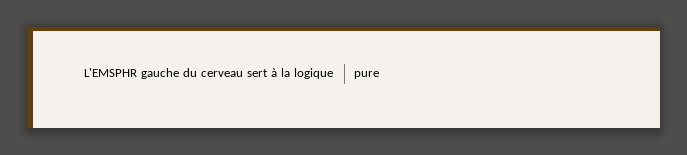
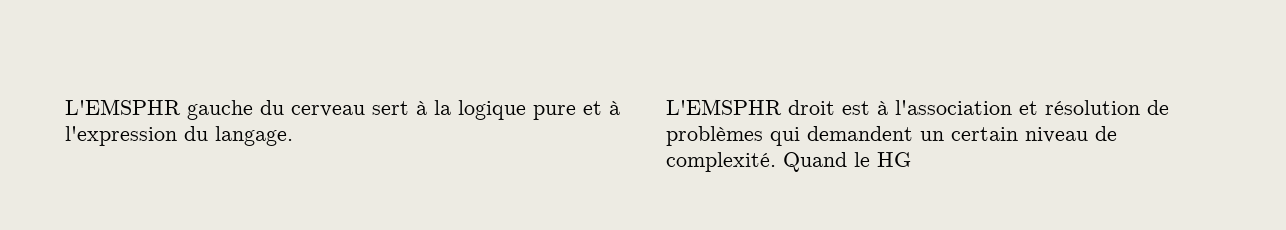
- L'EMSPHR gauche du cerveau sert à la logique pure
+ L'EMSPHR gauche du cerveau sert à la logique pure et à l'expression du langage.
+ L'EMSPHR droit est à l'association et résolution de problèmes qui demandent un certain niveau de complexité. Quand le HG

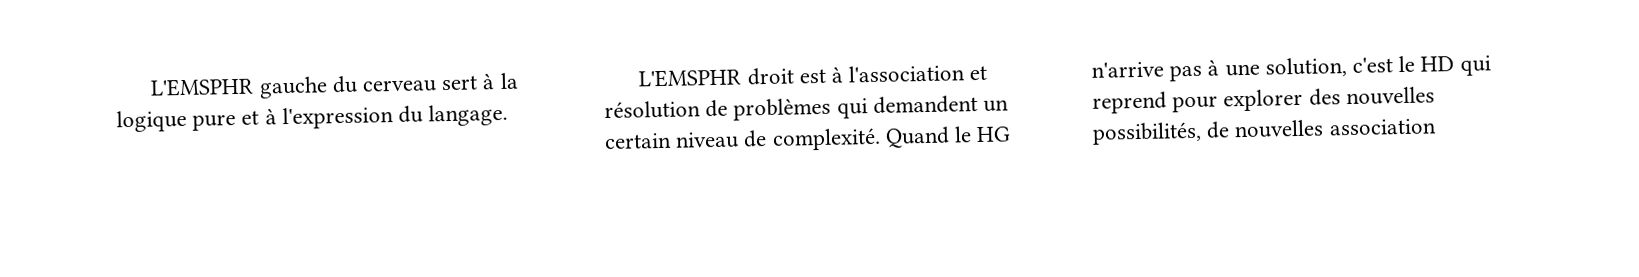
- Quand le HG
+ Quand le HG n'arrive pas à une solution, c'est le HD qui reprend pour explorer des nouvelles possibilités, de nouvelles association

